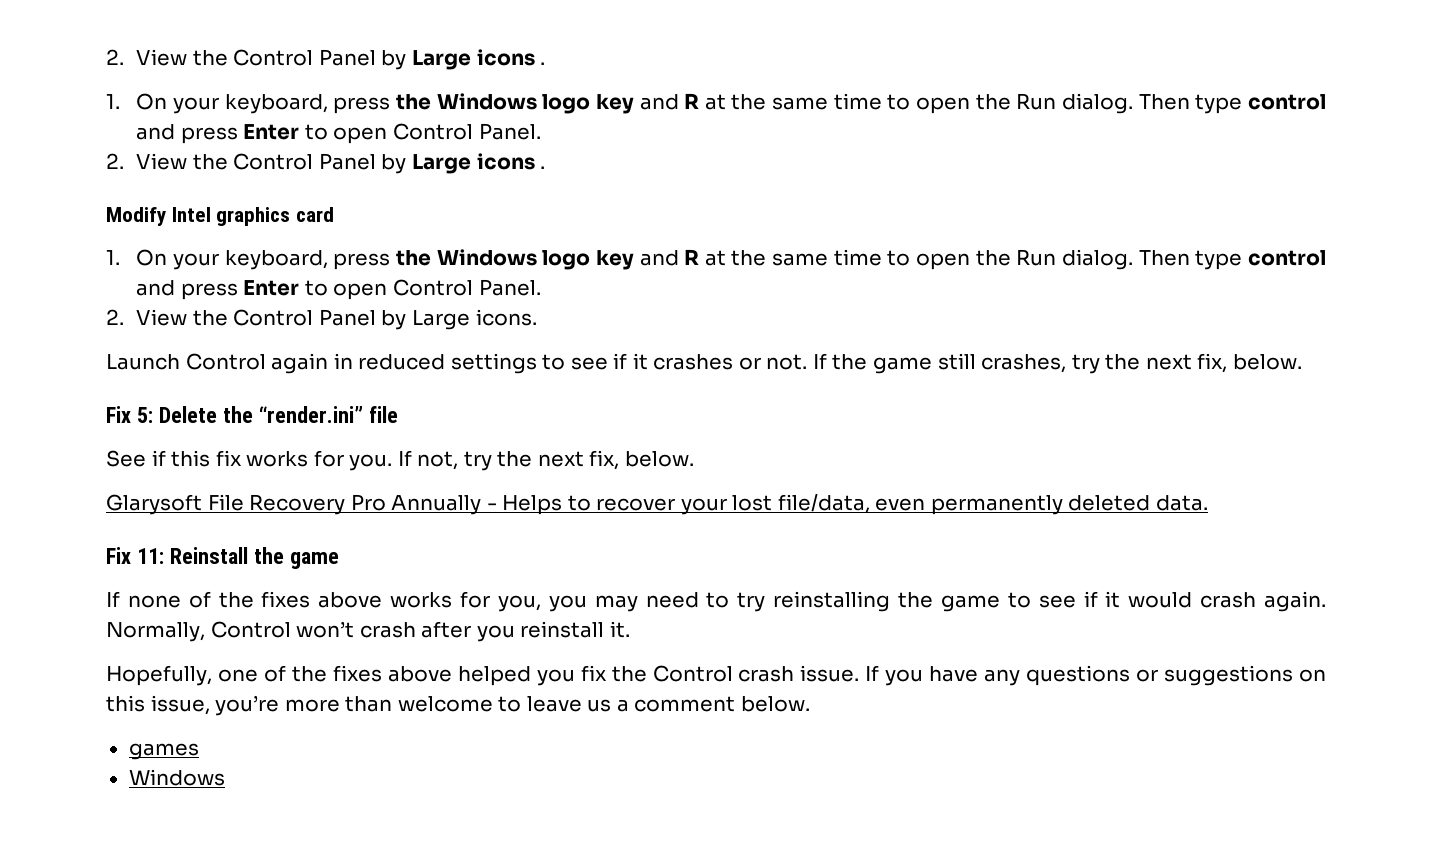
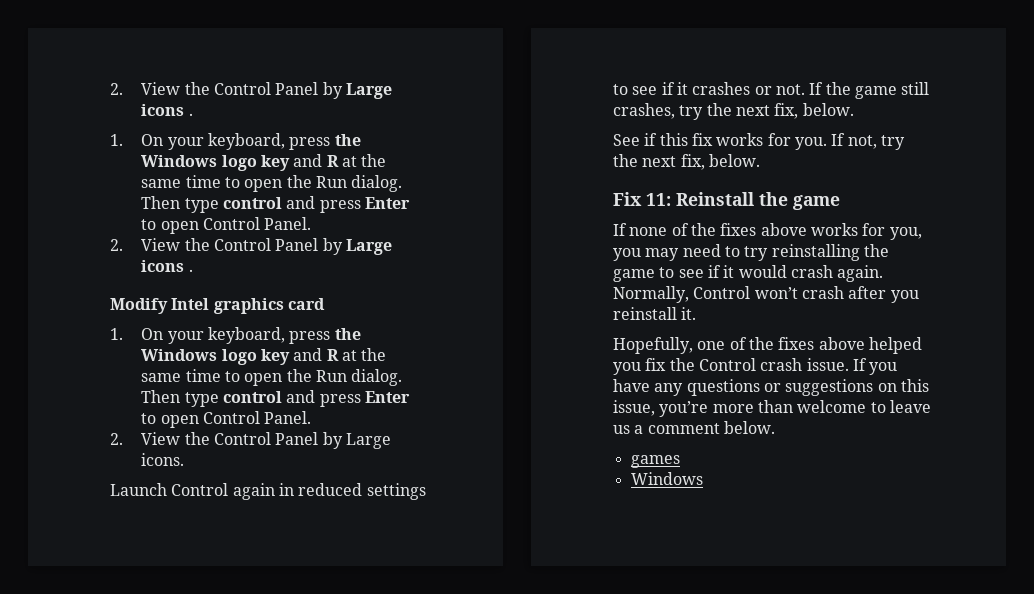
- Fix 5: Delete the “render.ini” file
- Glarysoft File Recovery Pro Annually - Helps to recover your lost file/data, even permanently deleted data.

